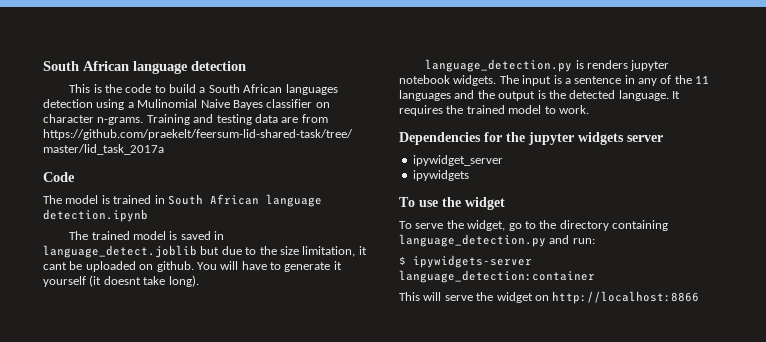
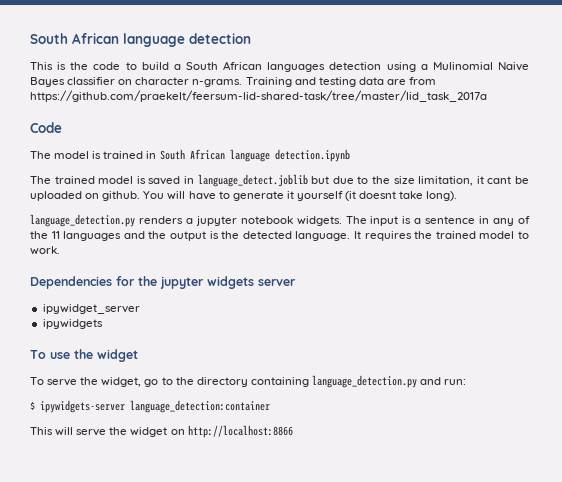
- language_detection.py is renders jupyter notebook widgets.
+ language_detection.py renders a jupyter notebook widgets.

